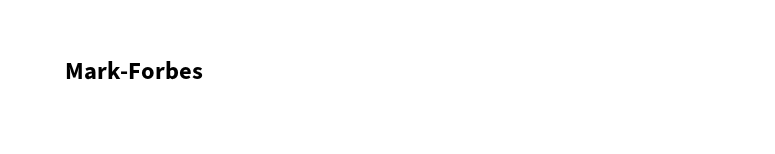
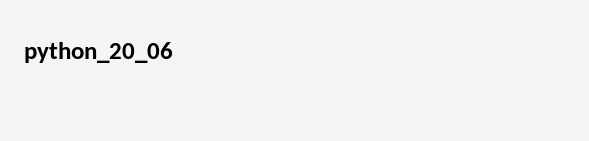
- Mark-Forbes
+ python_20_06

